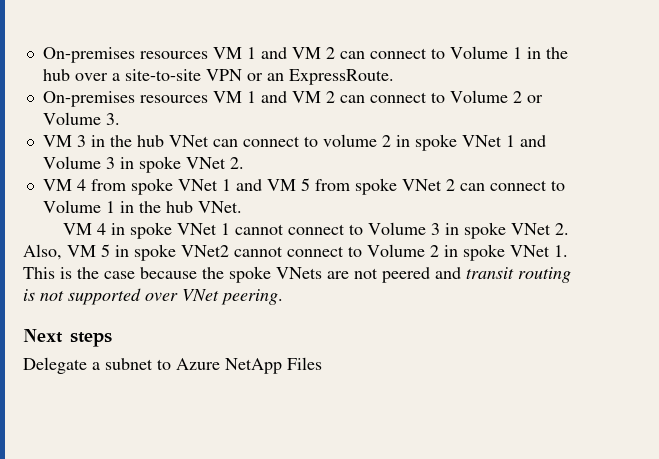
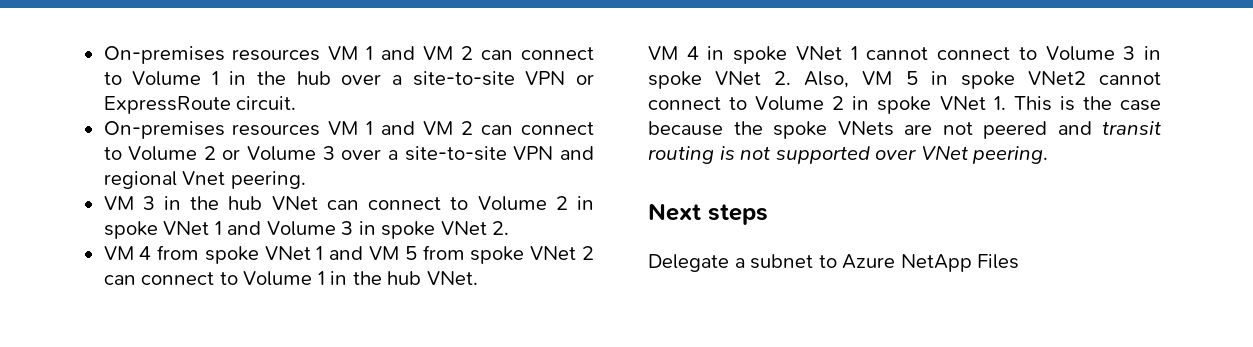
- On-premises resources VM 1 and VM 2 can connect to Volume 1 in the hub over a site-to-site VPN or an ExpressRoute.
+ On-premises resources VM 1 and VM 2 can connect to Volume 1 in the hub over a site-to-site VPN or ExpressRoute circuit.
- On-premises resources VM 1 and VM 2 can connect to Volume 2 or Volume 3.
+ On-premises resources VM 1 and VM 2 can connect to Volume 2 or Volume 3 over a site-to-site VPN and regional Vnet peering.
- VM 3 in the hub VNet can connect to volume 2 in spoke VNet 1 and Volume 3 in spoke VNet 2.
+ VM 3 in the hub VNet can connect to Volume 2 in spoke VNet 1 and Volume 3 in spoke VNet 2.

